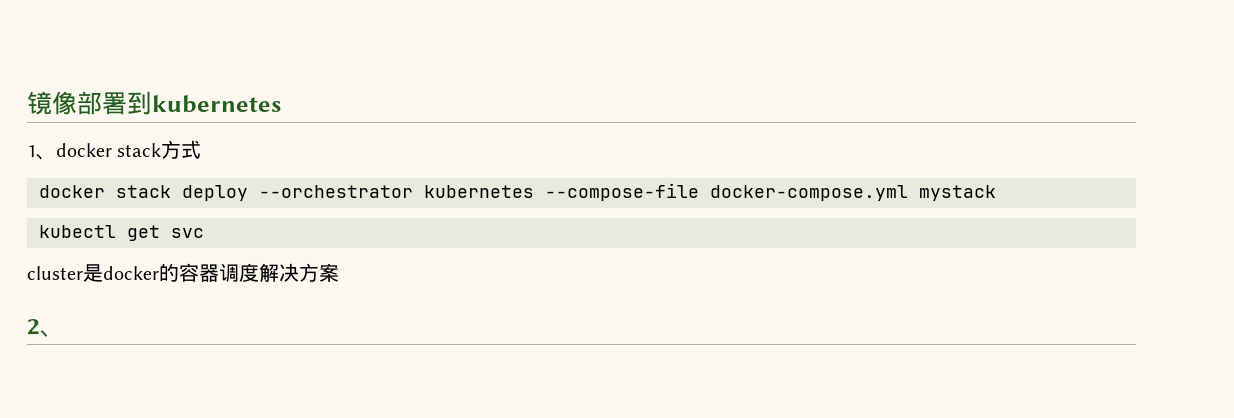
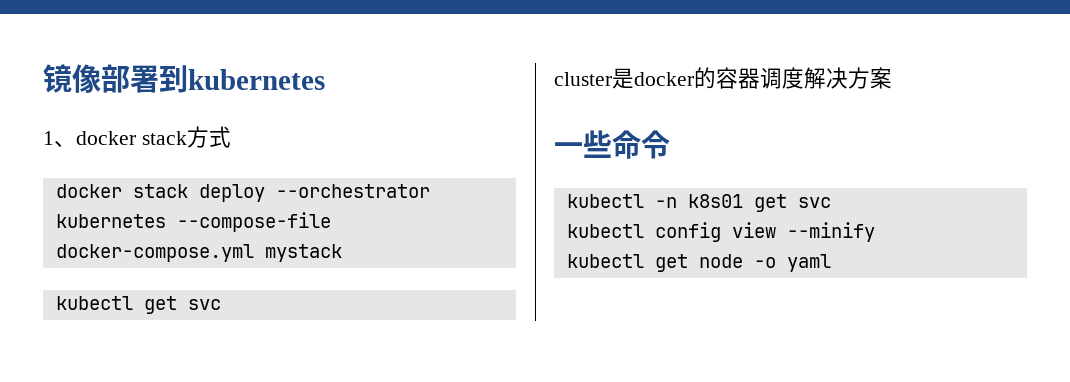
- 2、
+ 一些命令
+ kubectl -n k8s01 get svc
+ kubectl config view --minify
+ kubectl get node -o yaml

